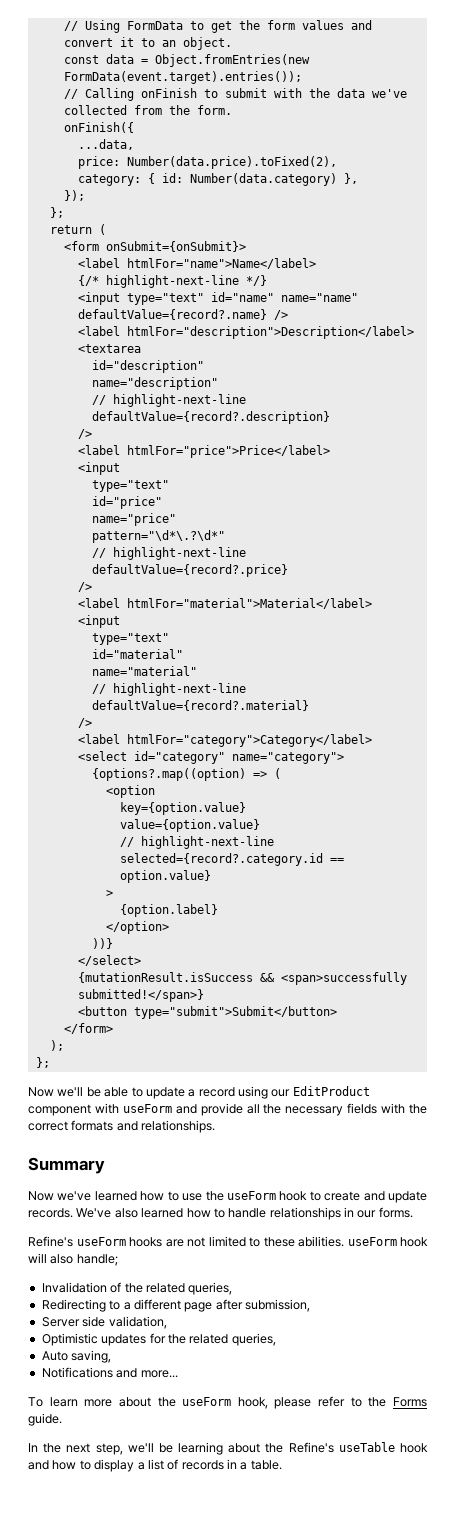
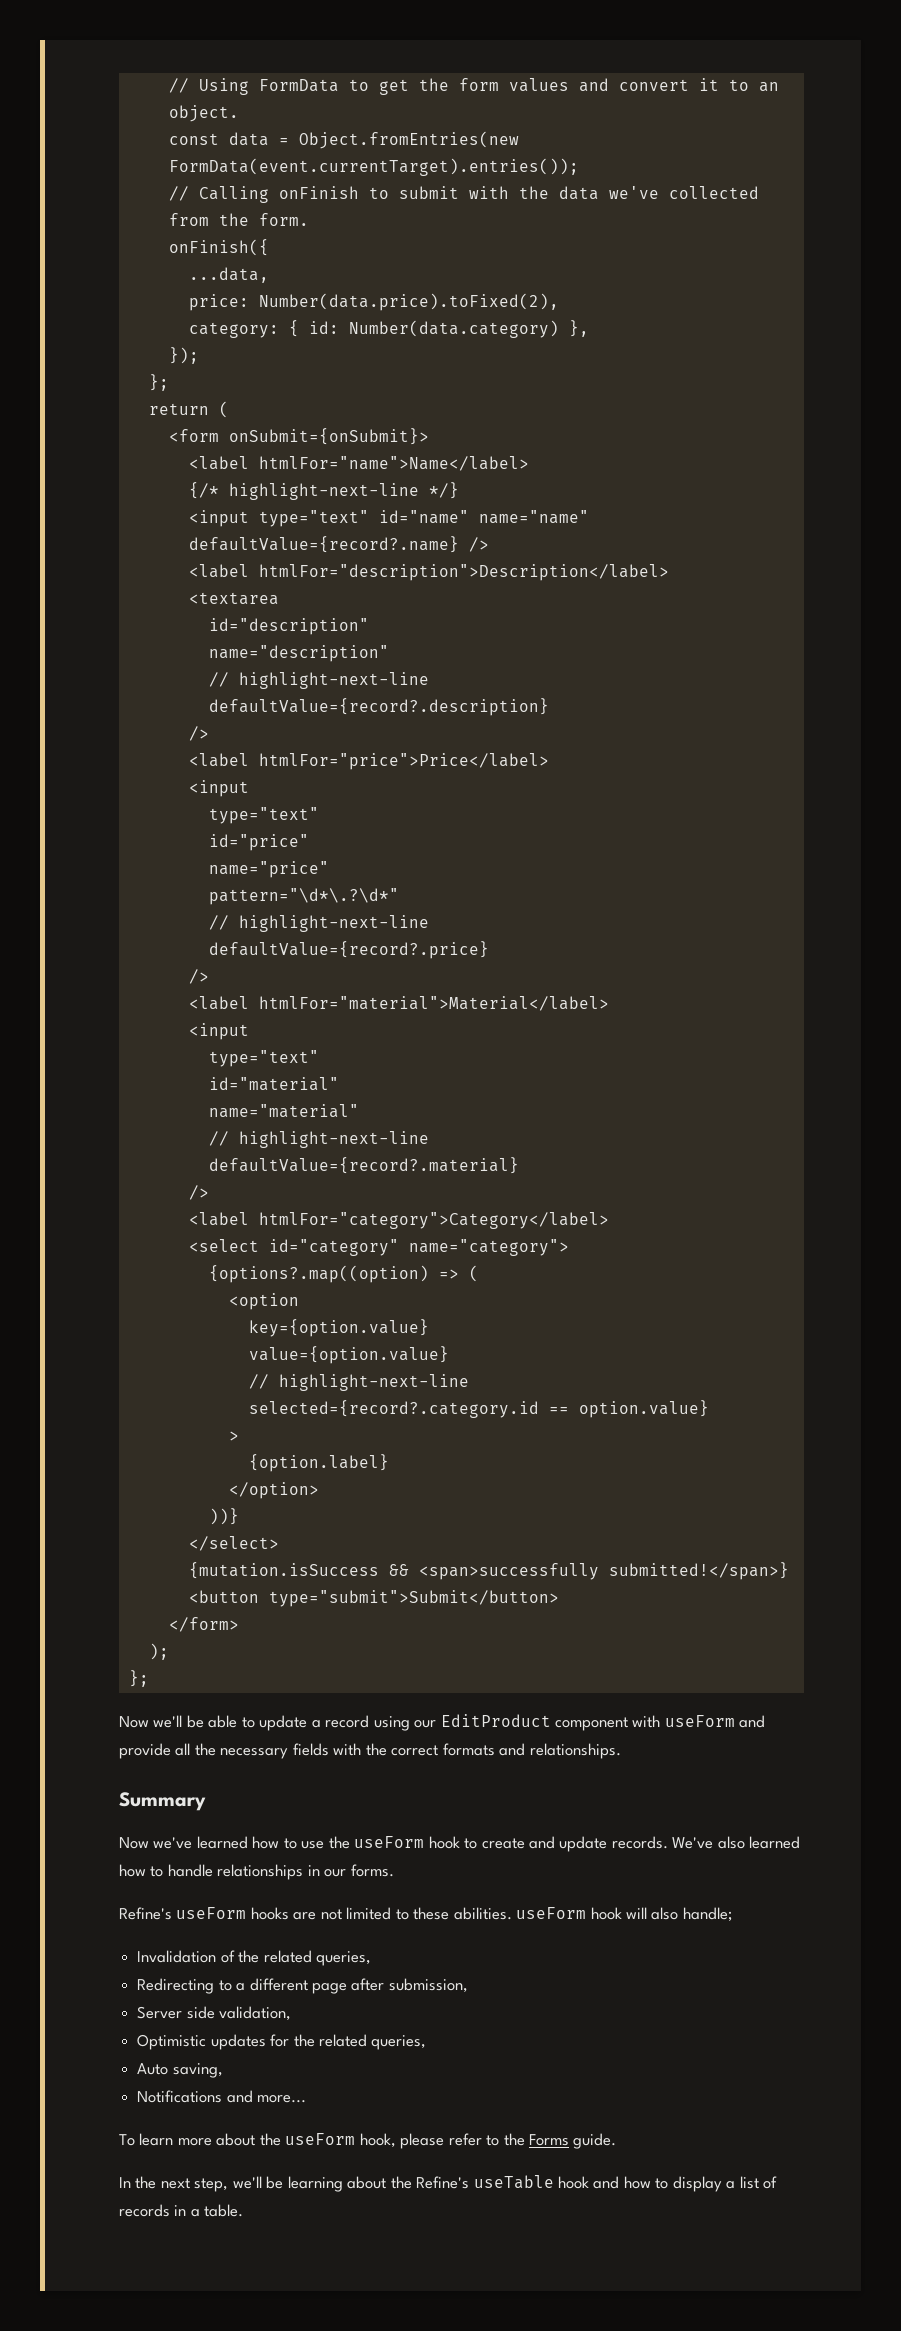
- const data = Object.fromEntries(new FormData(event.target).entries());
+ const data = Object.fromEntries(new FormData(event.currentTarget).entries());
- {mutationResult.isSuccess && <span>successfully submitted!</span>}
+ {mutation.isSuccess && <span>successfully submitted!</span>}

